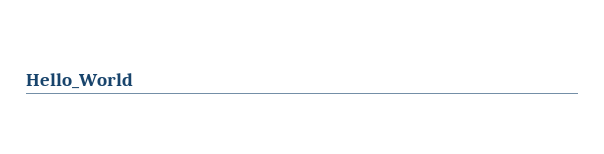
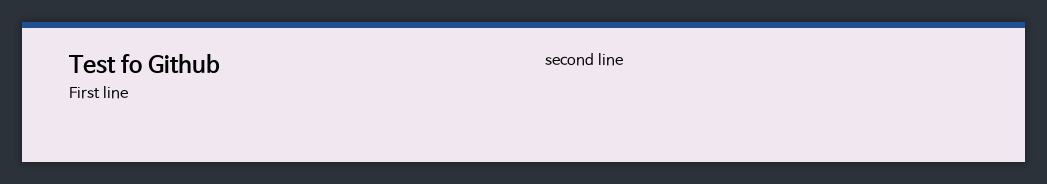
- Hello_World
+ Test fo Github
+ First line
+ second line

